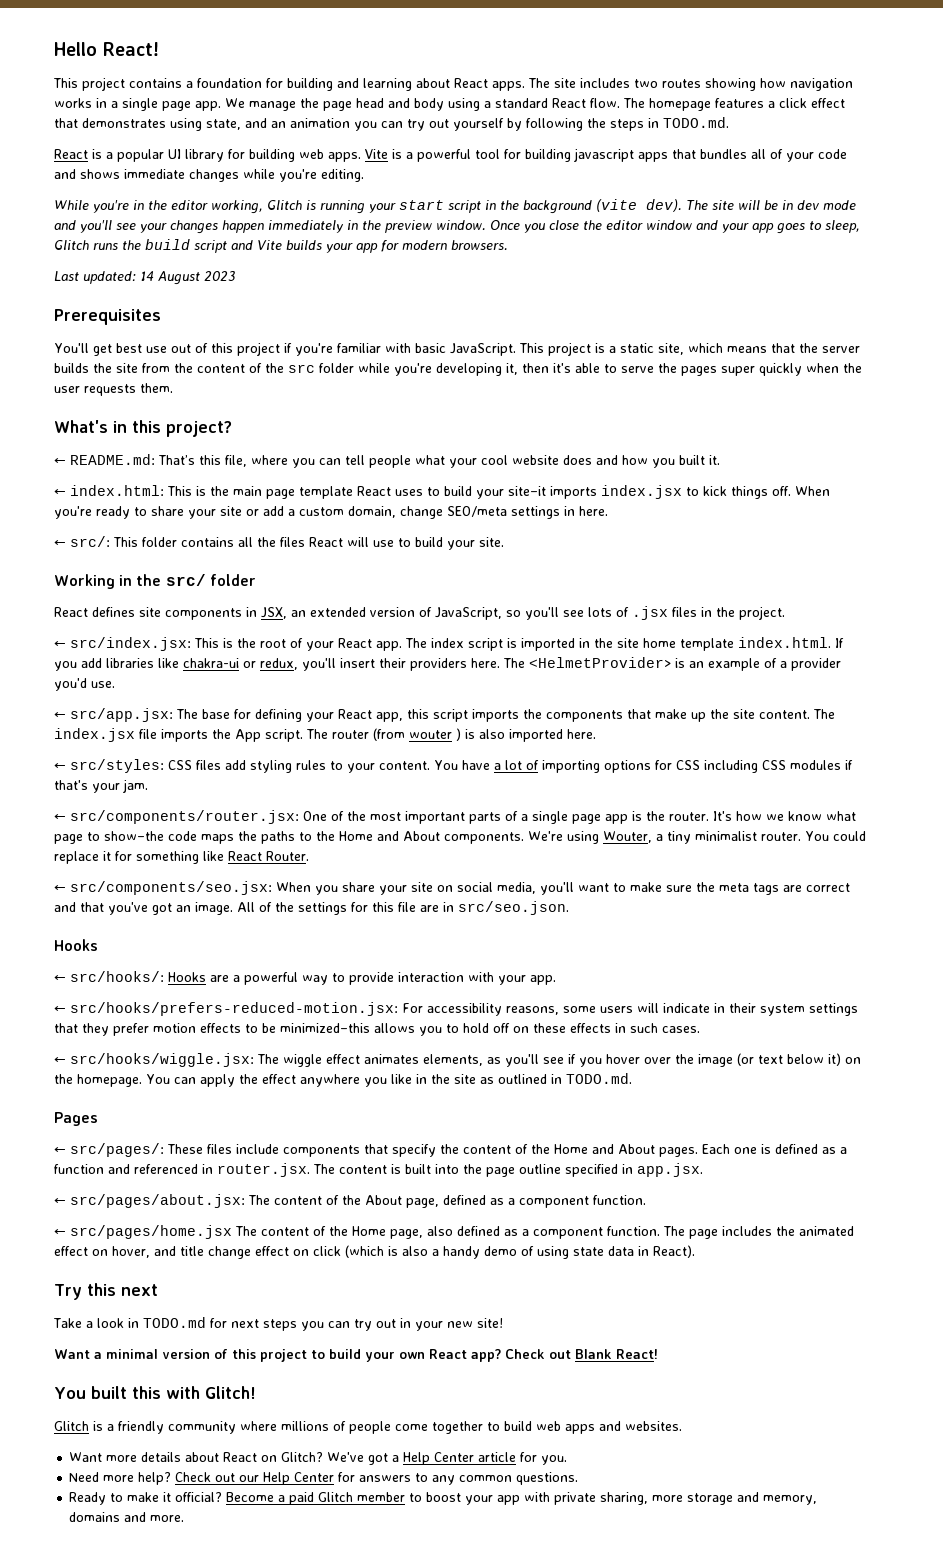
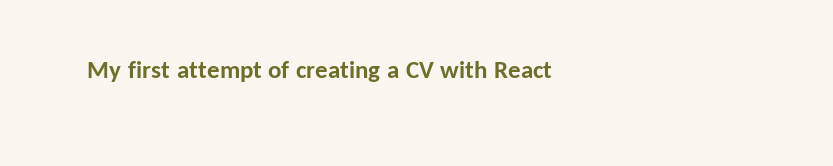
- Hello React!
- This project contains a foundation for building and learning about React apps. The site includes two routes showing how navigation works in a single page app. We manage the page head and body using a standard React flow. The homepage features a click effect that demonstrates using state, and an animation you can try out yourself by following the steps in TODO.md.
- React is a popular UI library for building web apps. Vite is a powerful tool for building javascript apps that bundles all of your code and shows immediate changes while you're editing.
- While you're in the editor working, Glitch is running your start script in the background (vite dev). The site will be in dev mode and you'll see your changes happen immediately in the preview window. Once you close the editor window and your app goes to sleep, Glitch runs the build script and Vite builds your app for modern browsers.
- Last updated: 14 August 2023
- Prerequisites
- You'll get best use out of this project if you're familiar with basic JavaScript. This project is a static site, which means that the server builds the site from the content of the src folder while you're developing it, then it's able to serve the pages super quickly when the user requests them.
- What's in this project?
- ← README.md: That’s this file, where you can tell people what your cool website does and how you built it.
- ← index.html: This is the main page template React uses to build your site–it imports index.jsx to kick things off. When you're ready to share your site or add a custom domain, change SEO/meta settings in here.
- ← src/: This folder contains all the files React will use to build your site.
- Working in the src/ folder
- React defines site components in JSX, an extended version of JavaScript, so you'll see lots of .jsx files in the project.
- ← src/index.jsx: This is the root of your React app. The index script is imported in the site home template index.html. If you add libraries like chakra-ui or redux, you'll insert their providers here. The <HelmetProvider> is an example of a provider you'd use.
- ← src/app.jsx: The base for defining your React app, this script imports the components that make up the site content. The index.jsx file imports the App script. The router (from wouter ) is also imported here.
- ← src/styles: CSS files add styling rules to your content. You have a lot of importing options for CSS including CSS modules if that's your jam.
- ← src/components/router.jsx: One of the most important parts of a single page app is the router. It's how we know what page to show–the code maps the paths to the Home and About components. We're using Wouter, a tiny minimalist router. You could replace it for something like React Router.
- ← src/components/seo.jsx: When you share your site on social media, you'll want to make sure the meta tags are correct and that you've got an image. All of the settings for this file are in src/seo.json.
- Hooks
- ← src/hooks/: Hooks are a powerful way to provide interaction with your app.
- ← src/hooks/prefers-reduced-motion.jsx: For accessibility reasons, some users will indicate in their system settings that they prefer motion effects to be minimized–this allows you to hold off on these effects in such cases.
- ← src/hooks/wiggle.jsx: The wiggle effect animates elements, as you'll see if you hover over the image (or text below it) on the homepage. You can apply the effect anywhere you like in the site as outlined in TODO.md.
- Pages
- ← src/pages/: These files include components that specify the content of the Home and About pages. Each one is defined as a function and referenced in router.jsx. The content is built into the page outline specified in app.jsx.
- ← src/pages/about.jsx: The content of the About page, defined as a component function.
- ← src/pages/home.jsx The content of the Home page, also defined as a component function. The page includes the animated effect on hover, and title change effect on click (which is also a handy demo of using state data in React).
- Try this next
- Take a look in TODO.md for next steps you can try out in your new site!
- Want a minimal version of this project to build your own React app? Check out Blank React!
- You built this with Glitch!
- Glitch is a friendly community where millions of people come together to build web apps and websites.
- Want more details about React on Glitch? We've got a Help Center article for you.
- Need more help? Check out our Help Center for answers to any common questions.
- Ready to make it official? Become a paid Glitch member to boost your app with private sharing, more storage and memory, domains and more.
+ My first attempt of creating a CV with React

